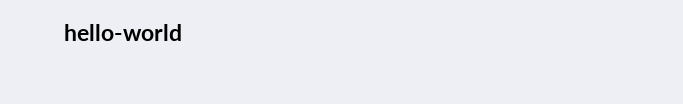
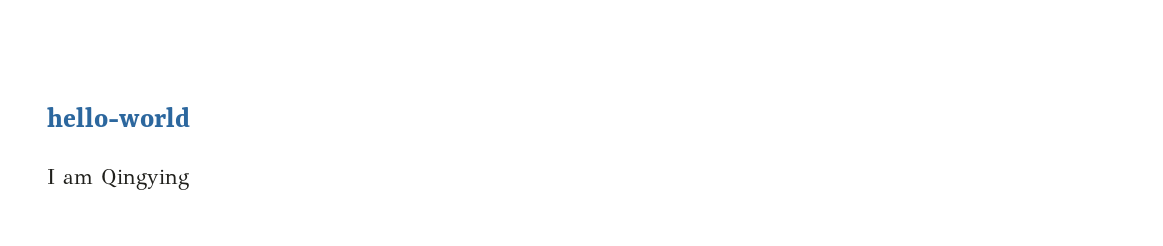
+ I am Qingying

